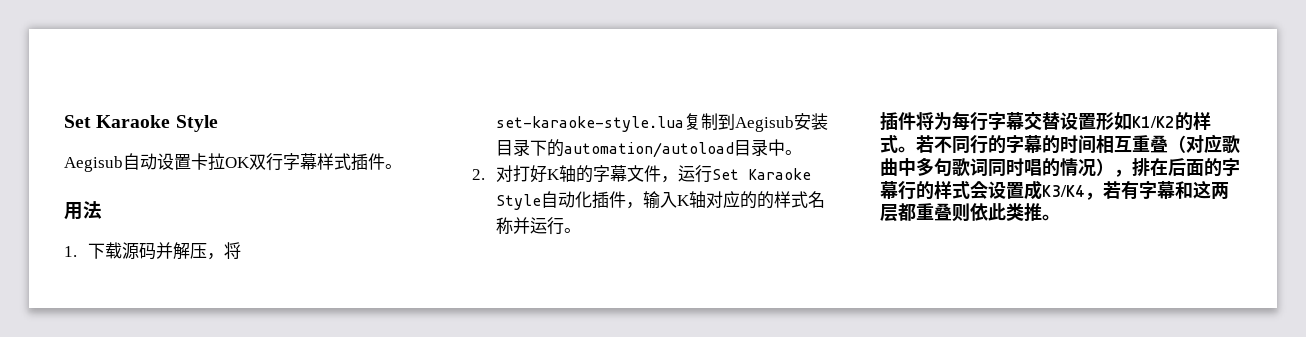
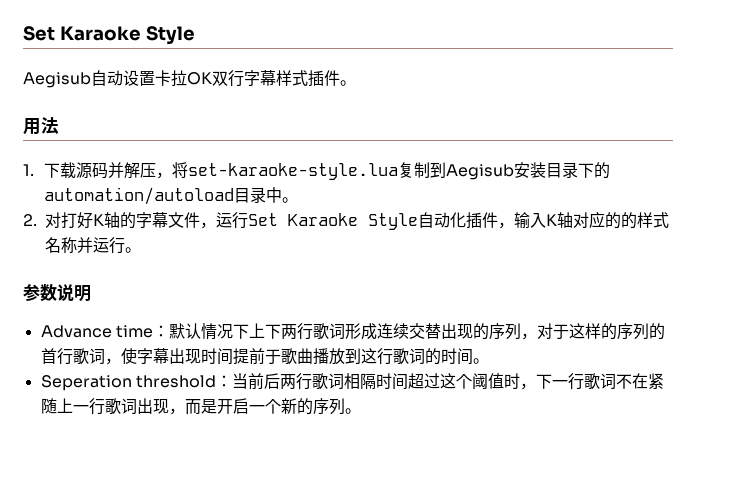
- 插件将为每行字幕交替设置形如K1/K2的样式。若不同行的字幕的时间相互重叠（对应歌曲中多句歌词同时唱的情况），排在后面的字幕行的样式会设置成K3/K4，若有字幕和这两层都重叠则依此类推。
+ 参数说明
+ Advance time：默认情况下上下两行歌词形成连续交替出现的序列，对于这样的序列的首行歌词，使字幕出现时间提前于歌曲播放到这行歌词的时间。
+ Seperation threshold：当前后两行歌词相隔时间超过这个阈值时，下一行歌词不在紧随上一行歌词出现，而是开启一个新的序列。

